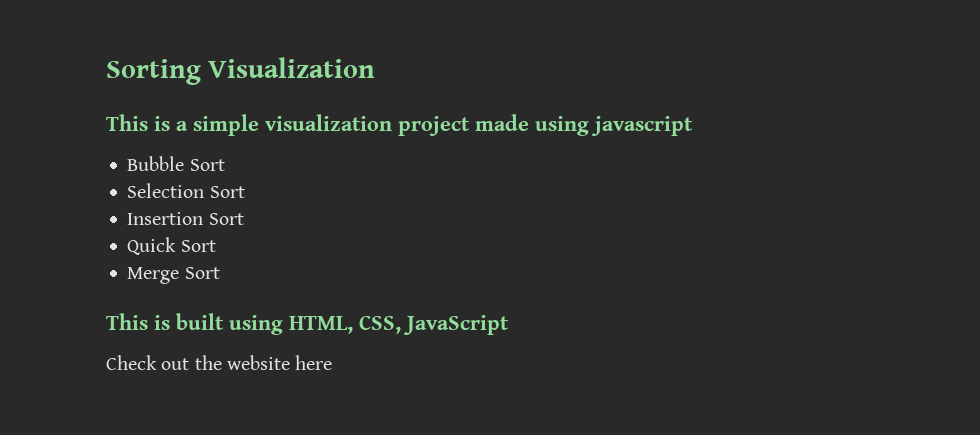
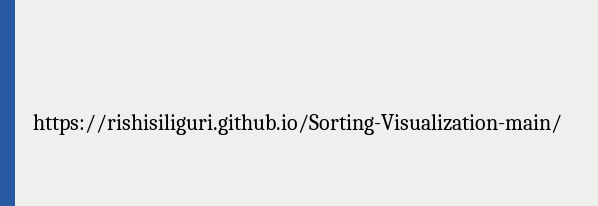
- Sorting Visualization
- This is a simple visualization project made using javascript
- Bubble Sort
- Selection Sort
- Insertion Sort
- Quick Sort
- Merge Sort
- This is built using HTML, CSS, JavaScript
- Check out the website here
+ https://rishisiliguri.github.io/Sorting-Visualization-main/

